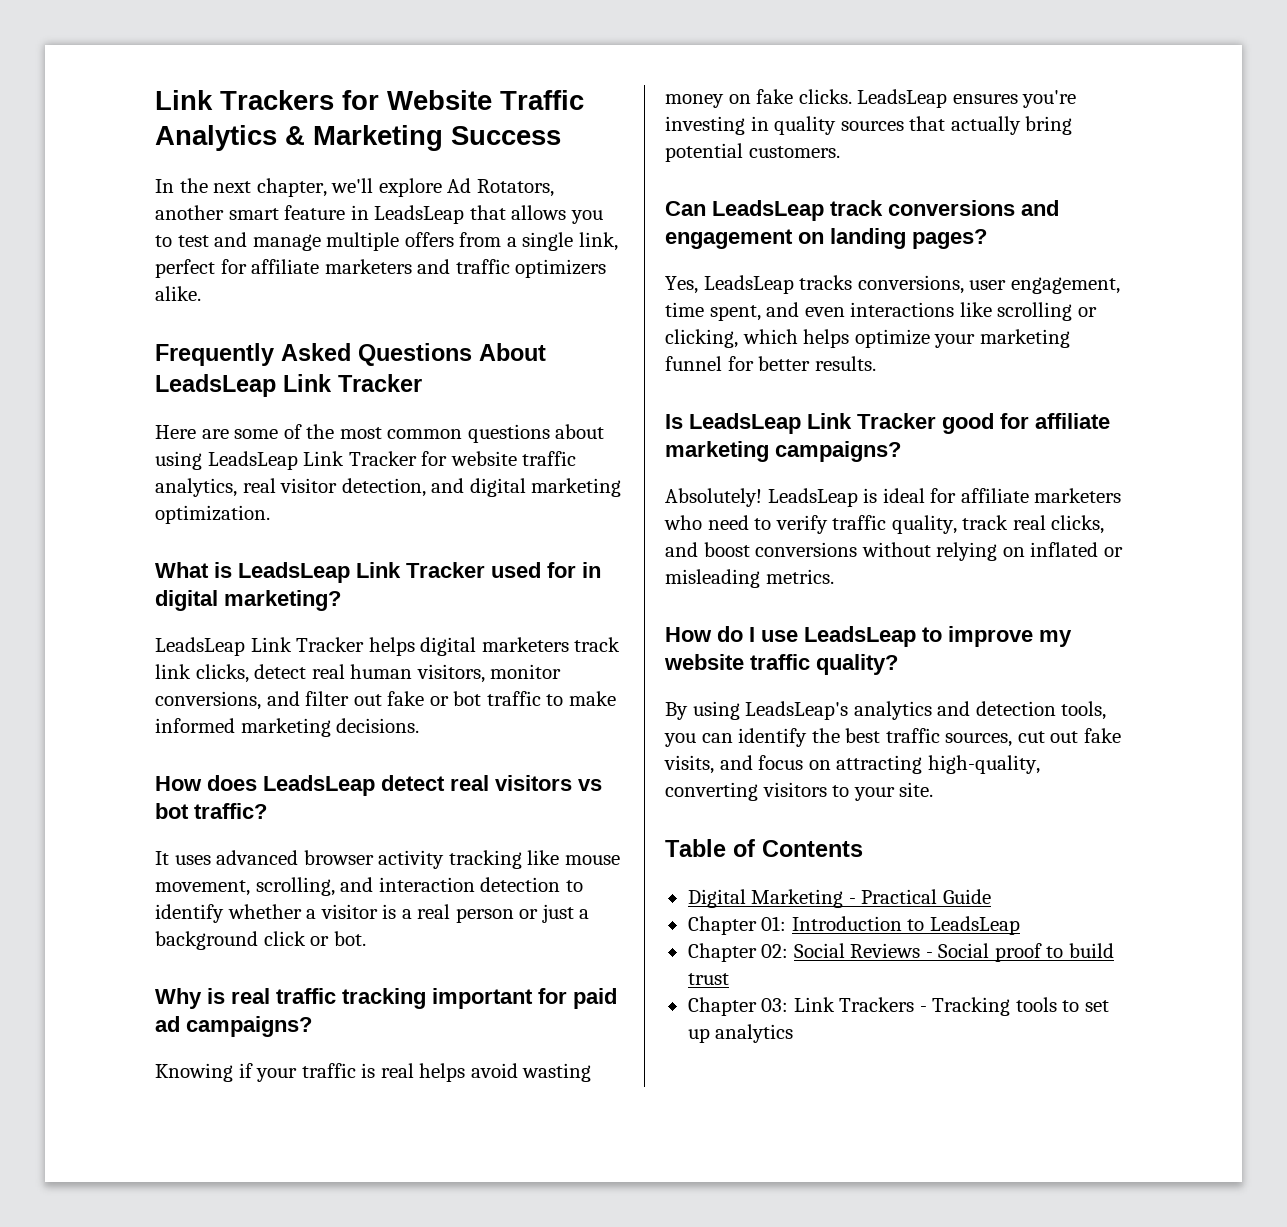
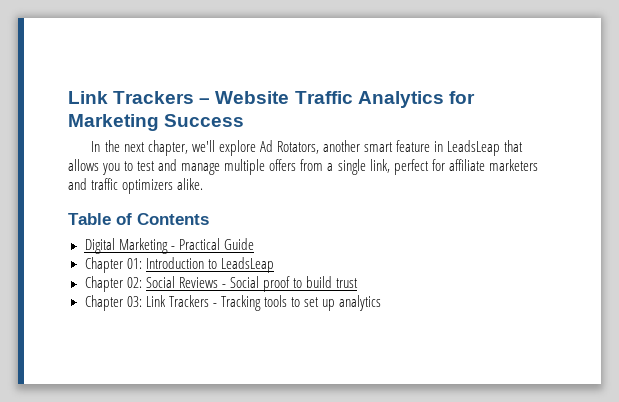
- Link Trackers for Website Traffic Analytics & Marketing Success
+ Link Trackers – Website Traffic Analytics for Marketing Success
- Frequently Asked Questions About LeadsLeap Link Tracker
- Here are some of the most common questions about using LeadsLeap Link Tracker for website traffic analytics, real visitor detection, and digital marketing optimization.
- What is LeadsLeap Link Tracker used for in digital marketing?
- LeadsLeap Link Tracker helps digital marketers track link clicks, detect real human visitors, monitor conversions, and filter out fake or bot traffic to make informed marketing decisions.
- How does LeadsLeap detect real visitors vs bot traffic?
- It uses advanced browser activity tracking like mouse movement, scrolling, and interaction detection to identify whether a visitor is a real person or just a background click or bot.
- Why is real traffic tracking important for paid ad campaigns?
- Knowing if your traffic is real helps avoid wasting money on fake clicks. LeadsLeap ensures you're investing in quality sources that actually bring potential customers.
- Can LeadsLeap track conversions and engagement on landing pages?
- Yes, LeadsLeap tracks conversions, user engagement, time spent, and even interactions like scrolling or clicking, which helps optimize your marketing funnel for better results.
- Is LeadsLeap Link Tracker good for affiliate marketing campaigns?
- Absolutely! LeadsLeap is ideal for affiliate marketers who need to verify traffic quality, track real clicks, and boost conversions without relying on inflated or misleading metrics.
- How do I use LeadsLeap to improve my website traffic quality?
- By using LeadsLeap's analytics and detection tools, you can identify the best traffic sources, cut out fake visits, and focus on attracting high-quality, converting visitors to your site.

